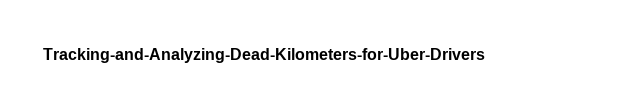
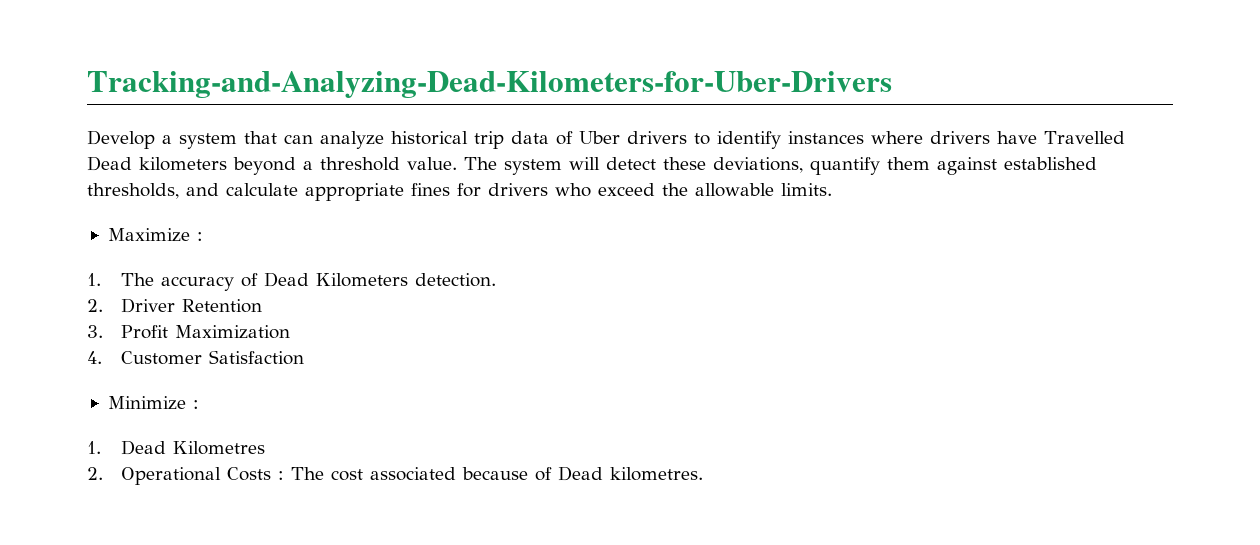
+ Develop a system that can analyze historical trip data of Uber drivers to identify instances where drivers have Travelled Dead kilometers beyond a threshold value. The system will detect these deviations, quantify them against established thresholds, and calculate appropriate fines for drivers who exceed the allowable limits.
+ Maximize :
+ 1. The accuracy of Dead Kilometers detection.
+ 2. Driver Retention
+ 3. Profit Maximization
+ 4. Customer Satisfaction
+ Minimize :
+ 1. Dead Kilometres
+ 2. Operational Costs : The cost associated because of Dead kilometres.

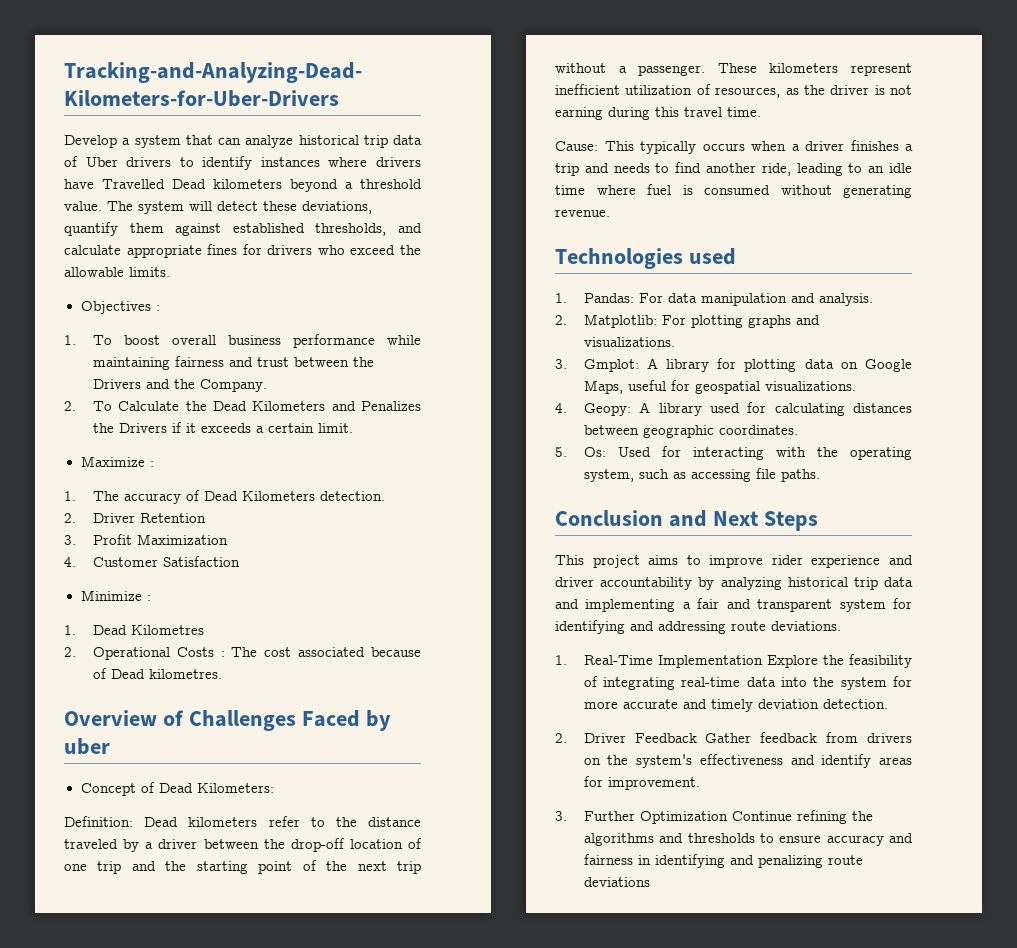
+ Objectives :
+ 1. To boost overall business performance while maintaining fairness and trust between the Drivers and the Company.
+ 2. To Calculate the Dead Kilometers and Penalizes the Drivers if it exceeds a certain limit.
+ Overview of Challenges Faced by uber
+ Concept of Dead Kilometers:
+ Definition: Dead kilometers refer to the distance traveled by a driver between the drop-off location of one trip and the starting point of the next trip without a passenger. These kilometers represent inefficient utilization of resources, as the driver is not earning during this travel time.
+ Cause: This typically occurs when a driver finishes a trip and needs to find another ride, leading to an idle time where fuel is consumed without generating revenue.
+ Technologies used
+ 1. Pandas: For data manipulation and analysis.
+ 2. Matplotlib: For plotting graphs and visualizations.
+ 3. Gmplot: A library for plotting data on Google Maps, useful for geospatial visualizations.
+ 4. Geopy: A library used for calculating distances between geographic coordinates.
+ 5. Os: Used for interacting with the operating system, such as accessing file paths.
+ Conclusion and Next Steps
+ This project aims to improve rider experience and driver accountability by analyzing historical trip data and implementing a fair and transparent system for identifying and addressing route deviations.
+ 1. Real-Time Implementation Explore the feasibility of integrating real-time data into the system for more accurate and timely deviation detection.
+ 2. Driver Feedback Gather feedback from drivers on the system's effectiveness and identify areas for improvement.
+ 3. Further Optimization Continue refining the algorithms and thresholds to ensure accuracy and fairness in identifying and penalizing route deviations

